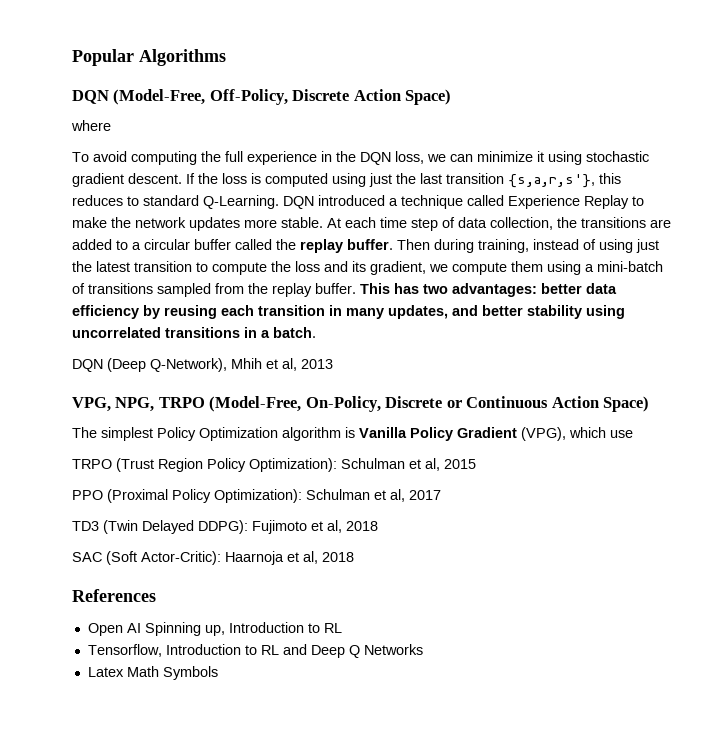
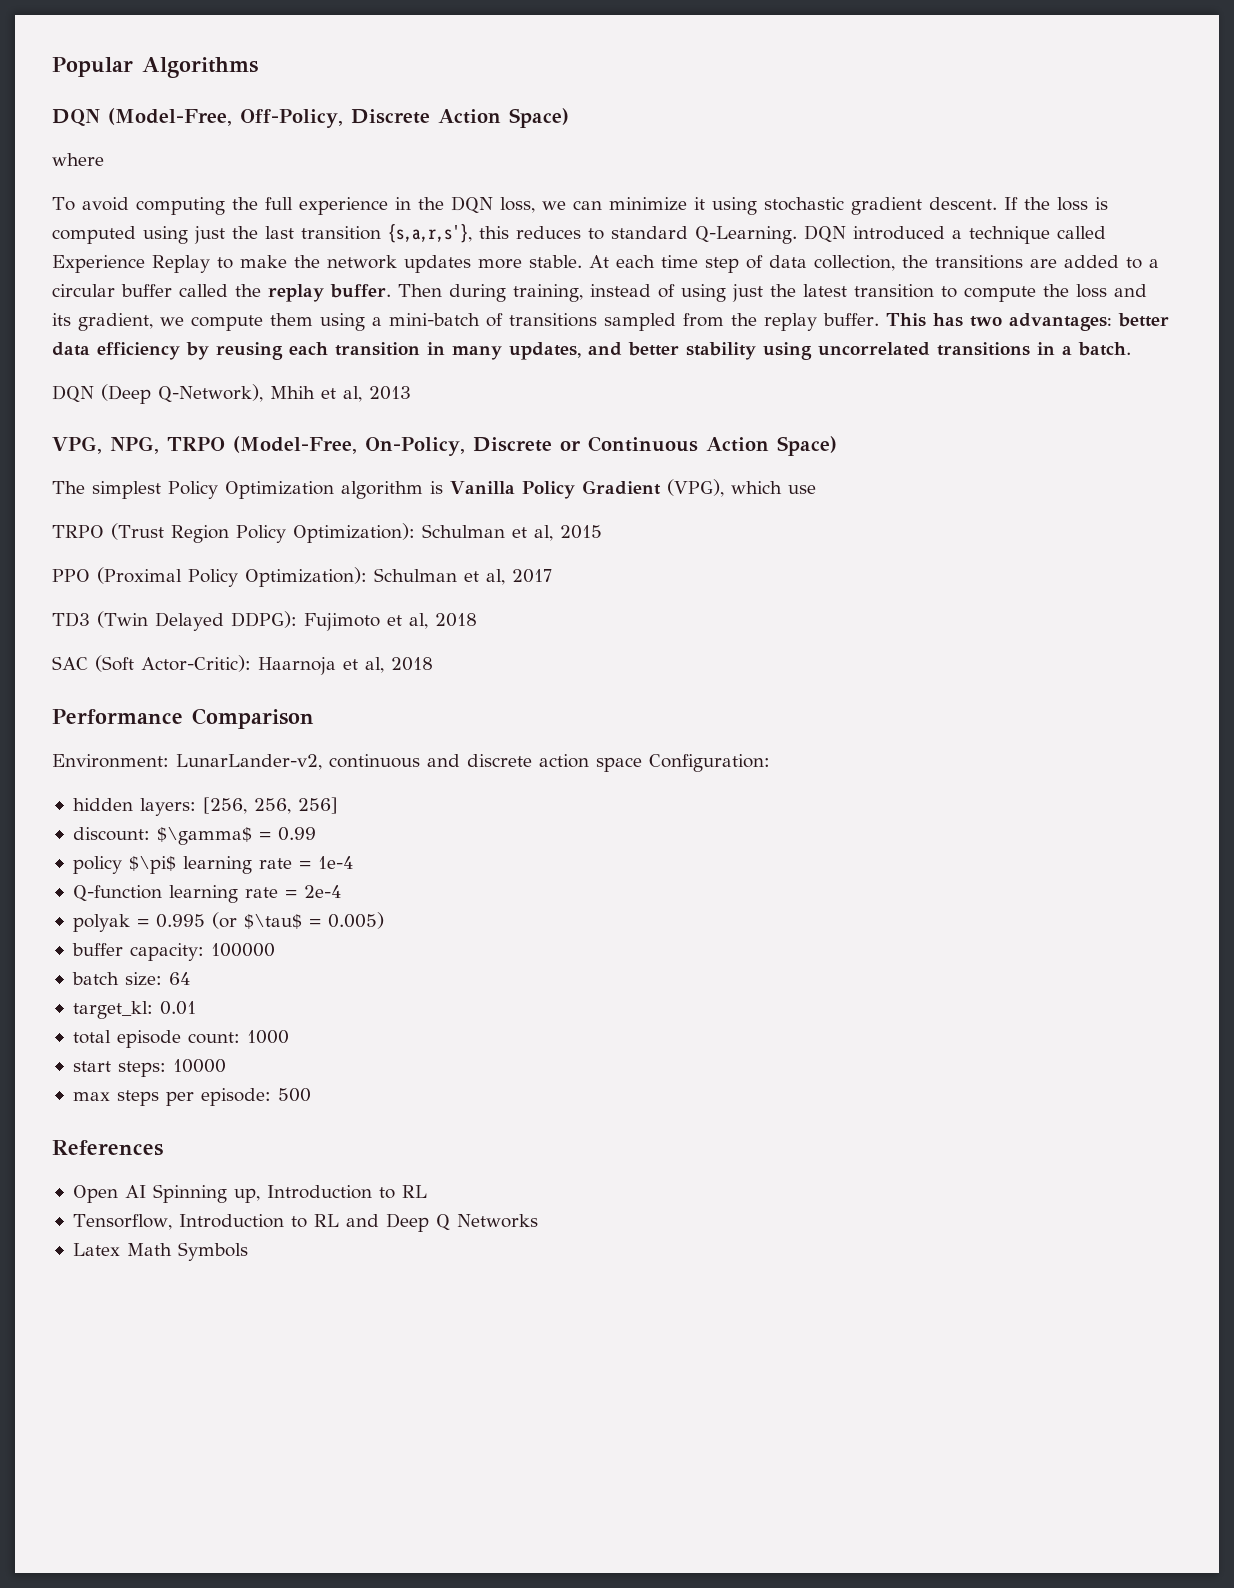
+ Performance Comparison
+ Environment: LunarLander-v2, continuous and discrete action space Configuration:
+ hidden layers: [256, 256, 256]
+ discount: $\gamma$ = 0.99
+ policy $\pi$ learning rate = 1e-4
+ Q-function learning rate = 2e-4
+ polyak = 0.995 (or $\tau$ = 0.005)
+ buffer capacity: 100000
+ batch size: 64
+ target_kl: 0.01
+ total episode count: 1000
+ start steps: 10000
+ max steps per episode: 500

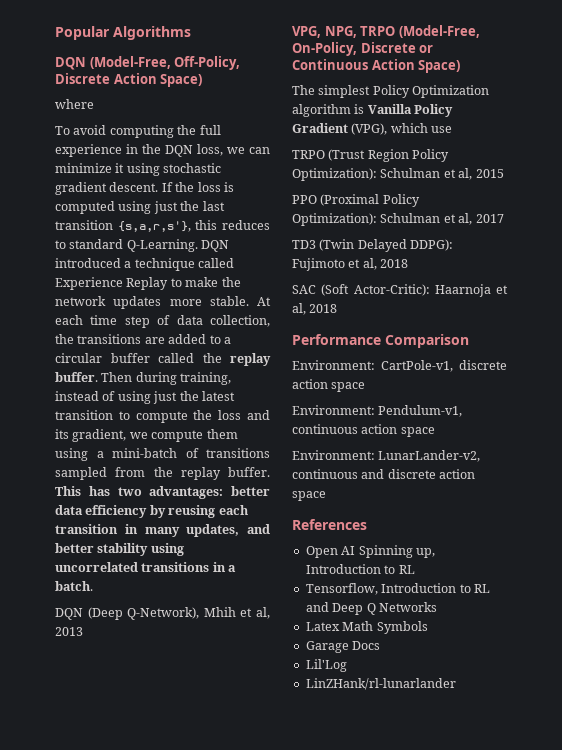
+ Environment: CartPole-v1, discrete action space
+ Environment: Pendulum-v1, continuous action space
- Environment: LunarLander-v2, continuous and discrete action space Configuration:
- hidden layers: [256, 256, 256]
- discount: $\gamma$ = 0.99
- policy $\pi$ learning rate = 1e-4
- Q-function learning rate = 2e-4
- polyak = 0.995 (or $\tau$ = 0.005)
- buffer capacity: 100000
- batch size: 64
- target_kl: 0.01
- total episode count: 1000
- start steps: 10000
- max steps per episode: 500
+ Environment: LunarLander-v2, continuous and discrete action space
+ Garage Docs
+ Lil'Log
+ LinZHank/rl-lunarlander

